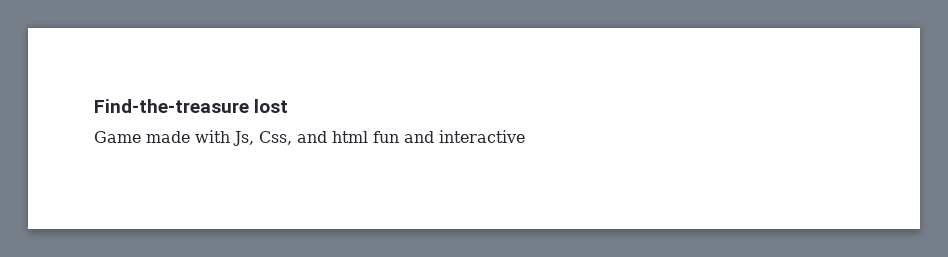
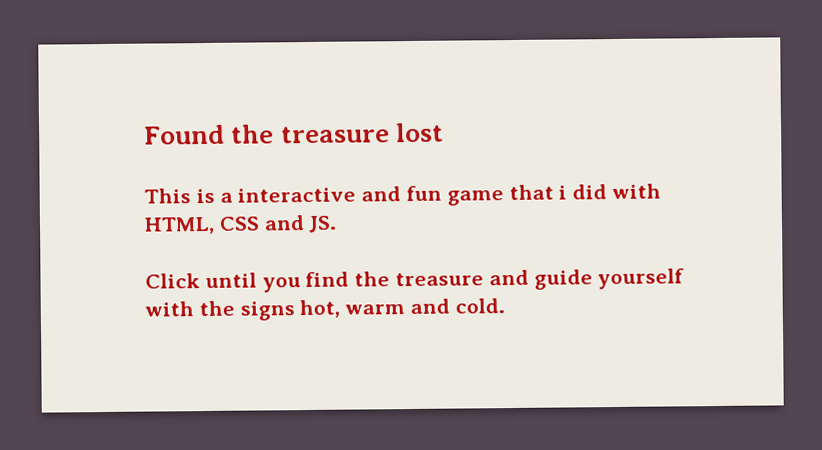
- Find-the-treasure lost
- Game made with Js, Css, and html fun and interactive
+ Found the treasure lost
+ This is a interactive and fun game that i did with HTML, CSS and JS.
+ Click until you find the treasure and guide yourself with the signs hot, warm and cold.

